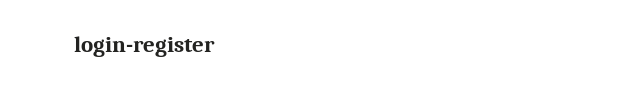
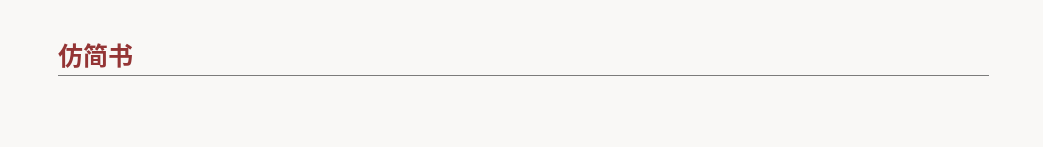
- login-register
+ 仿简书

